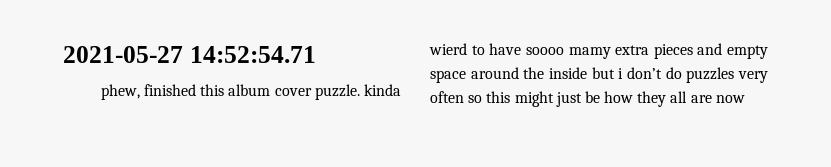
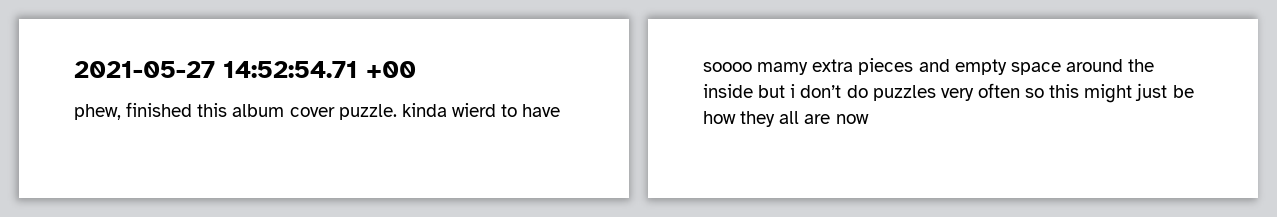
- 2021-05-27 14:52:54.71
+ 2021-05-27 14:52:54.71 +00

